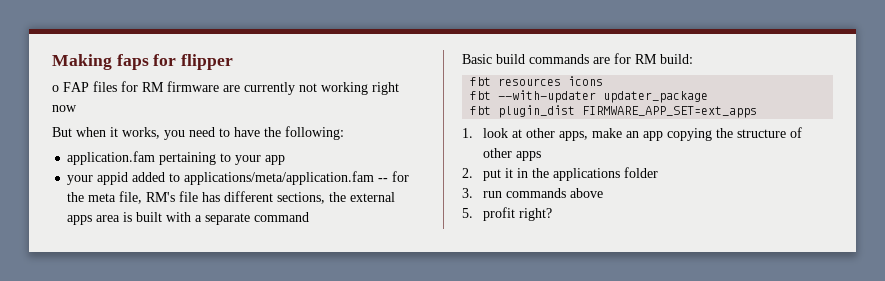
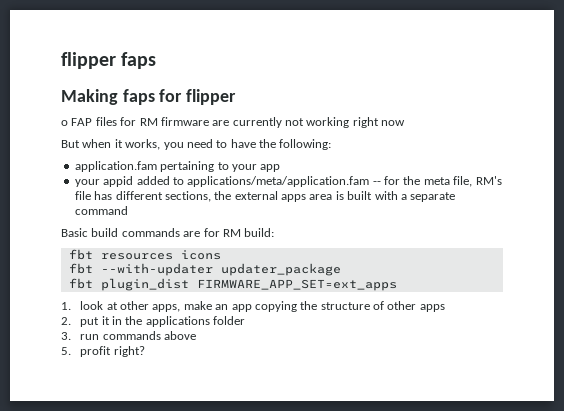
+ flipper faps

